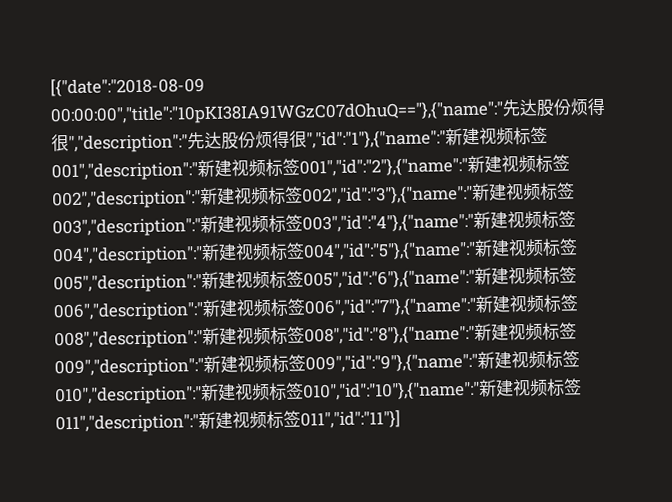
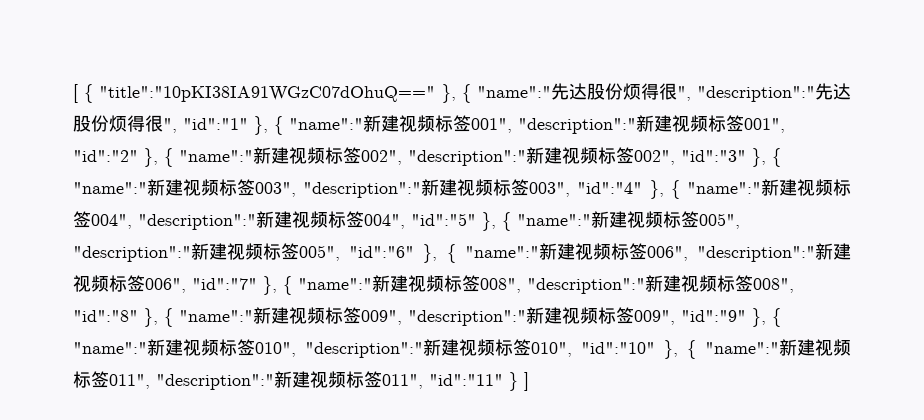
- [{"date":"2018-08-09 00:00:00","title":"10pKI38IA91WGzC07dOhuQ=="},{"name":"先达股份烦得很","description":"先达股份烦得很","id":"1"},{"name":"新建视频标签001","description":"新建视频标签001","id":"2"},{"name":"新建视频标签002","description":"新建视频标签002","id":"3"},{"name":"新建视频标签003","description":"新建视频标签003","id":"4"},{"name":"新建视频标签004","description":"新建视频标签004","id":"5"},{"name":"新建视频标签005","description":"新建视频标签005","id":"6"},{"name":"新建视频标签006","description":"新建视频标签006","id":"7"},{"name":"新建视频标签008","description":"新建视频标签008","id":"8"},{"name":"新建视频标签009","description":"新建视频标签009","id":"9"},{"name":"新建视频标签010","description":"新建视频标签010","id":"10"},{"name":"新建视频标签011","description":"新建视频标签011","id":"11"}]
+ [ { "title":"10pKI38IA91WGzC07dOhuQ==" }, { "name":"先达股份烦得很", "description":"先达股份烦得很", "id":"1" }, { "name":"新建视频标签001", "description":"新建视频标签001", "id":"2" }, { "name":"新建视频标签002", "description":"新建视频标签002", "id":"3" }, { "name":"新建视频标签003", "description":"新建视频标签003", "id":"4" }, { "name":"新建视频标签004", "description":"新建视频标签004", "id":"5" }, { "name":"新建视频标签005", "description":"新建视频标签005", "id":"6" }, { "name":"新建视频标签006", "description":"新建视频标签006", "id":"7" }, { "name":"新建视频标签008", "description":"新建视频标签008", "id":"8" }, { "name":"新建视频标签009", "description":"新建视频标签009", "id":"9" }, { "name":"新建视频标签010", "description":"新建视频标签010", "id":"10" }, { "name":"新建视频标签011", "description":"新建视频标签011", "id":"11" } ]

